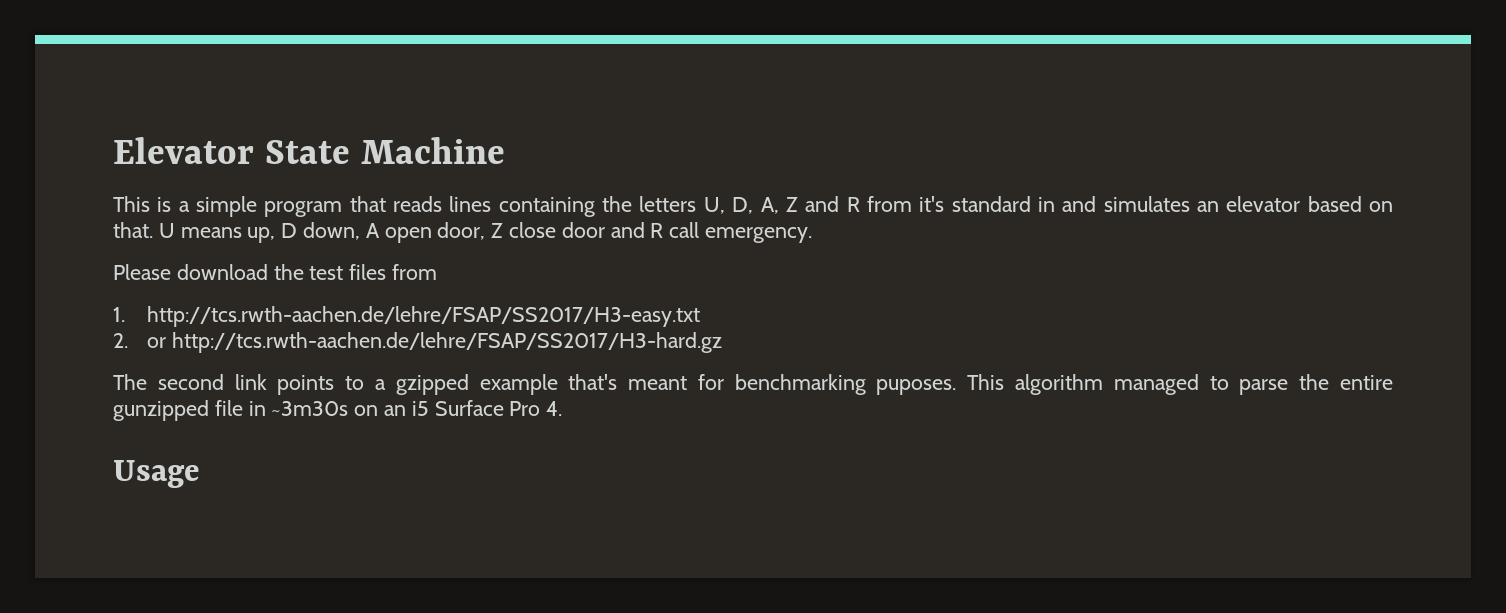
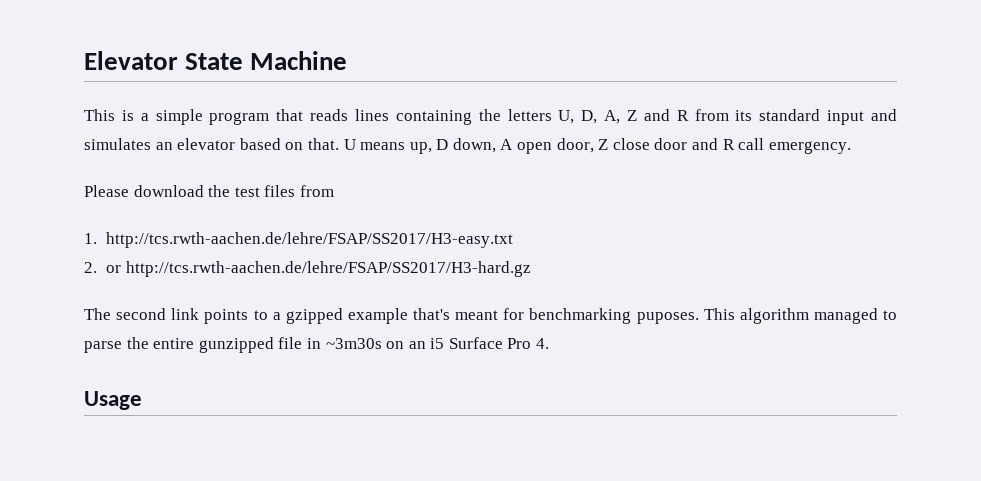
- This is a simple program that reads lines containing the letters U, D, A, Z and R from it's standard in and simulates an elevator based on that.
+ This is a simple program that reads lines containing the letters U, D, A, Z and R from its standard input and simulates an elevator based on that.

